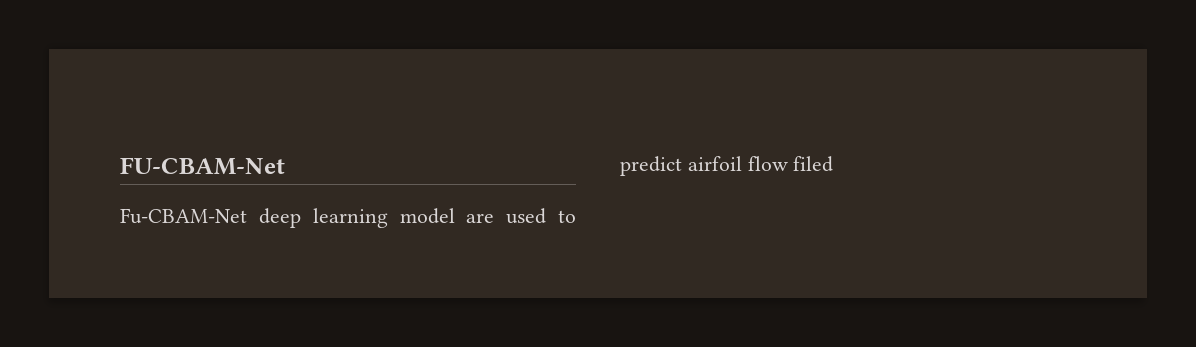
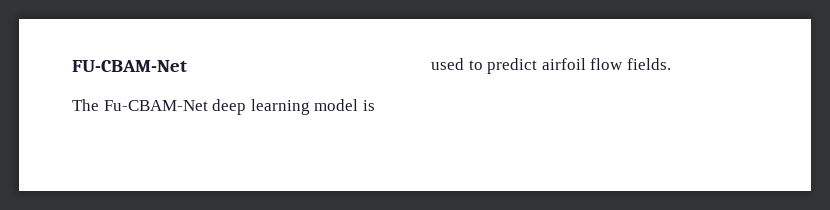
- Fu-CBAM-Net deep learning model are used to predict airfoil flow filed
+ The Fu-CBAM-Net deep learning model is used to predict airfoil flow fields.

